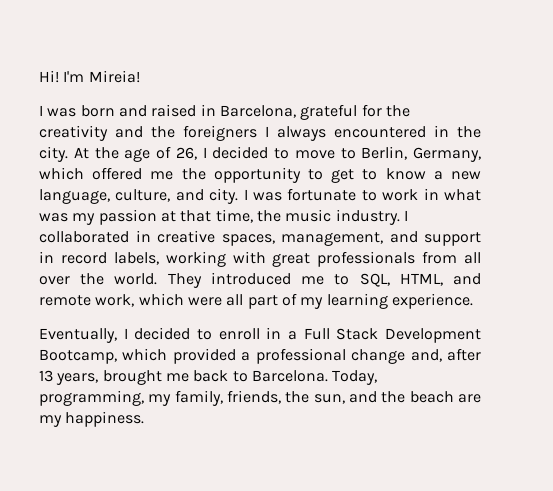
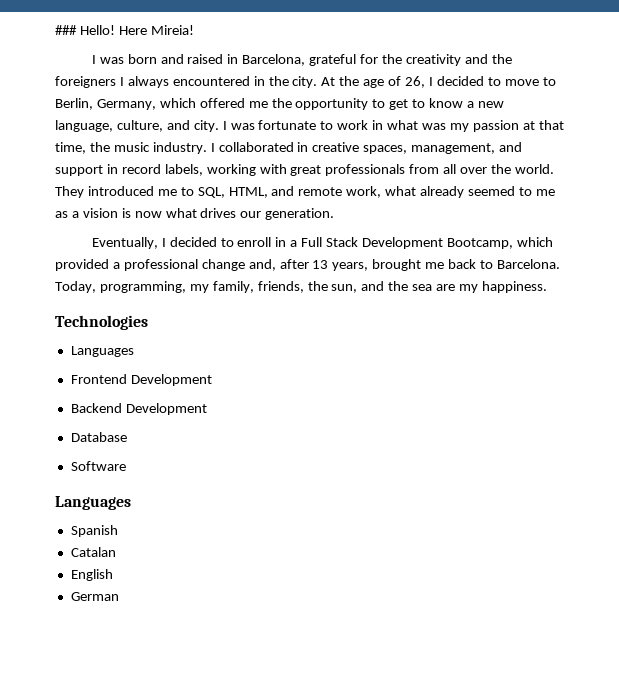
- Hi! I'm Mireia!
+ ### Hello! Here Mireia!
- They introduced me to SQL, HTML, and remote work, which were all part of my learning experience.
+ They introduced me to SQL, HTML, and remote work, what already seemed to me as a vision is now what drives our generation.
- Today, programming, my family, friends, the sun, and the beach are my happiness.
+ Today, programming, my family, friends, the sun, and the sea are my happiness.
+ Technologies
+ Languages
+ Frontend Development
+ Backend Development
+ Database
+ Software
+ Languages
+ Spanish
+ Catalan
+ English
+ German

